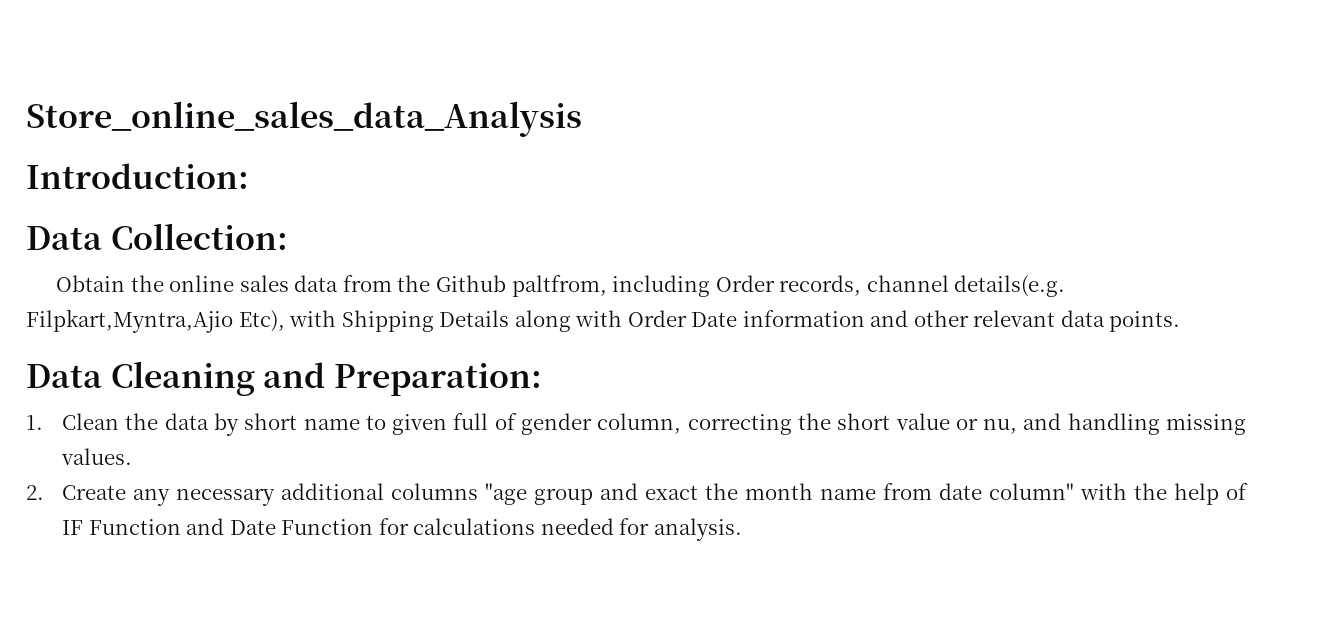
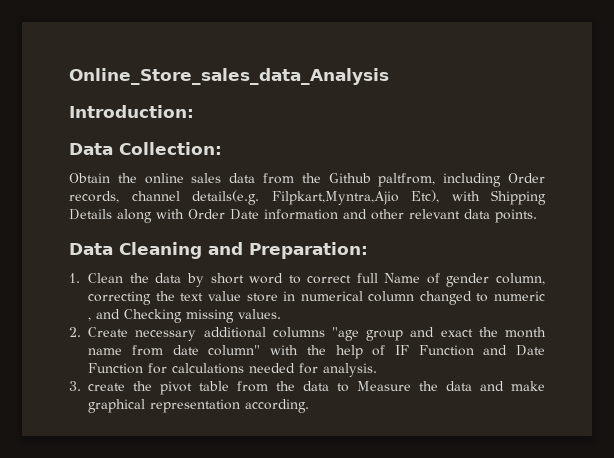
- Store_online_sales_data_Analysis
+ Online_Store_sales_data_Analysis
- 1. Clean the data by short name to given full of gender column, correcting the short value or nu, and handling missing values.
+ 1. Clean the data by short word to correct full Name of gender column, correcting the text value store in numerical column changed to numeric , and Checking missing values.
- 2. Create any necessary additional columns "age group and exact the month name from date column" with the help of IF Function and Date Function for calculations needed for analysis.
+ 2. Create necessary additional columns "age group and exact the month name from date column" with the help of IF Function and Date Function for calculations needed for analysis.
+ 3. create the pivot table from the data to Measure the data and make graphical representation according.

